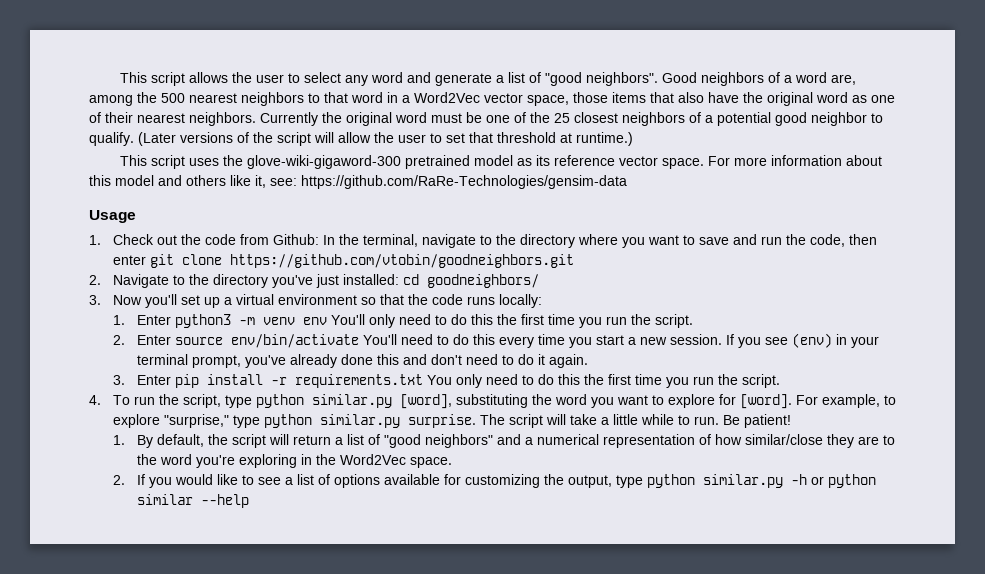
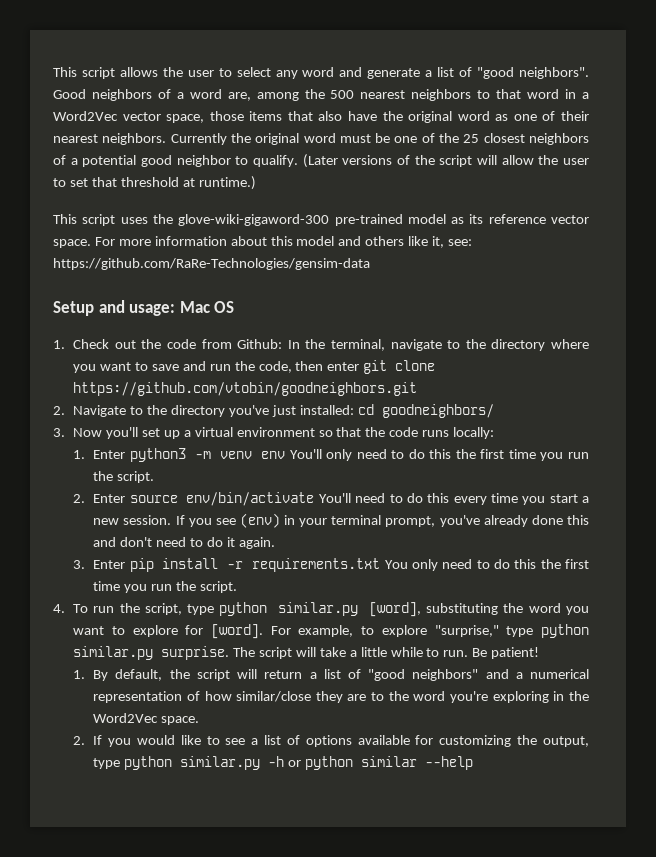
- This script uses the glove-wiki-gigaword-300 pretrained model as its reference vector space.
+ This script uses the glove-wiki-gigaword-300 pre-trained model as its reference vector space.
- Usage
+ Setup and usage: Mac OS

